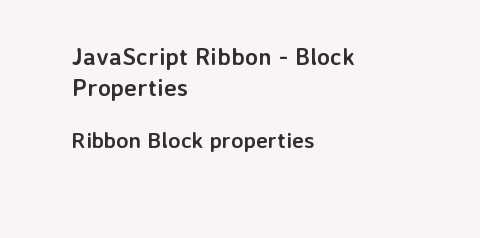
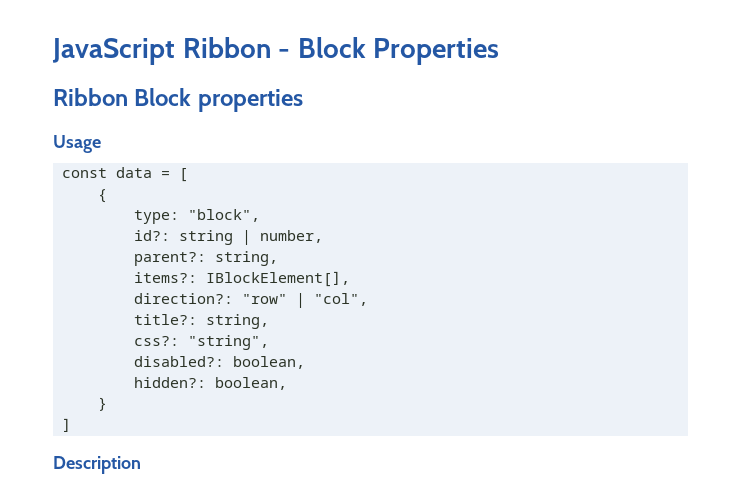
+ Usage
+ const data = [
+ {
+ type: "block",
+ id?: string | number,
+ parent?: string,
+ items?: IBlockElement[],
+ direction?: "row" | "col",
+ title?: string,
+ css?: "string",
+ disabled?: boolean,
+ hidden?: boolean,
+ }
+ ]
+ Description

